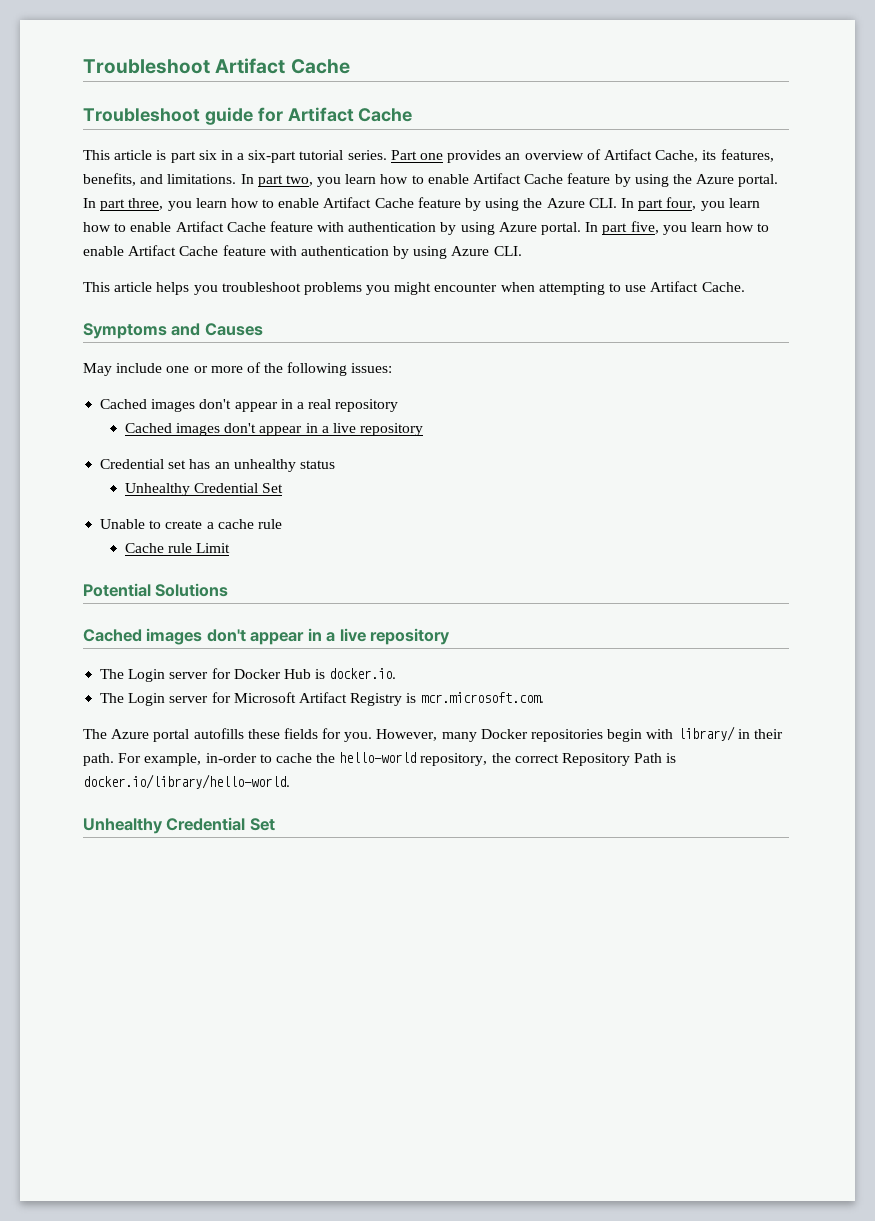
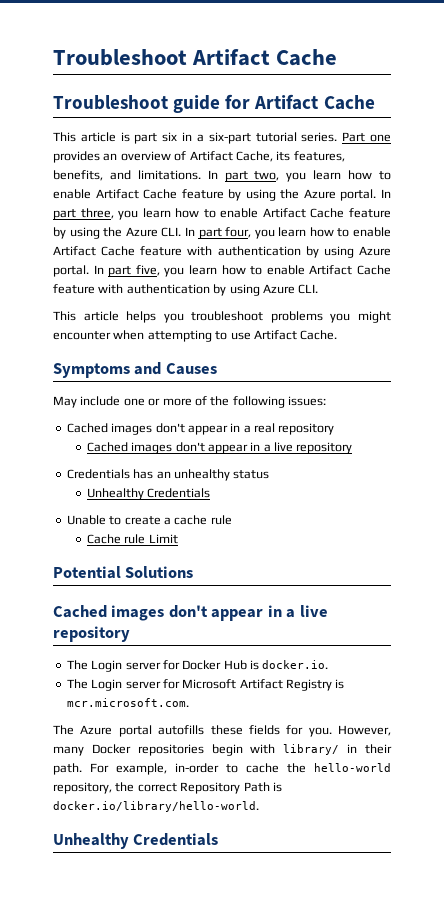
- Credential set has an unhealthy status
- Unhealthy Credential Set
+ Credentials has an unhealthy status
+ Unhealthy Credentials
  For example, in-order to cache the hello-world repository, the correct Repository Path is docker.io/library/hello-world.
- Unhealthy Credential Set
+ Unhealthy Credentials

